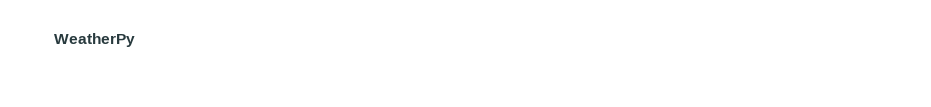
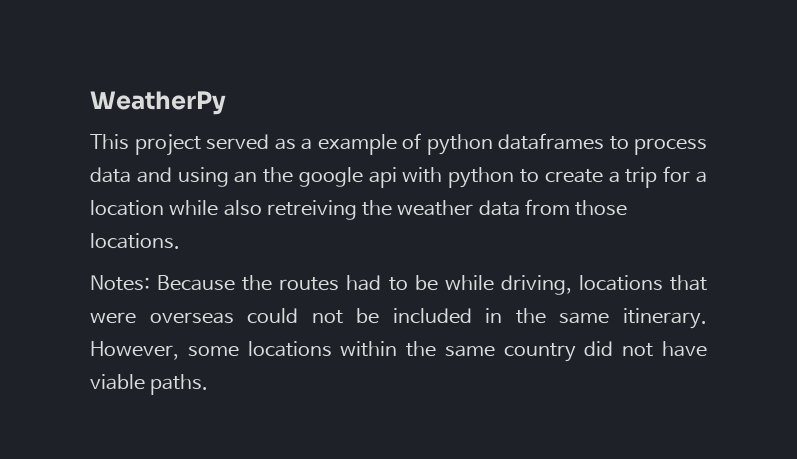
+ This project served as a example of python dataframes to process data and using an the google api with python to create a trip for a location while also retreiving the weather data from those locations.
+ Notes: Because the routes had to be while driving, locations that were overseas could not be included in the same itinerary. However, some locations within the same country did not have viable paths.

